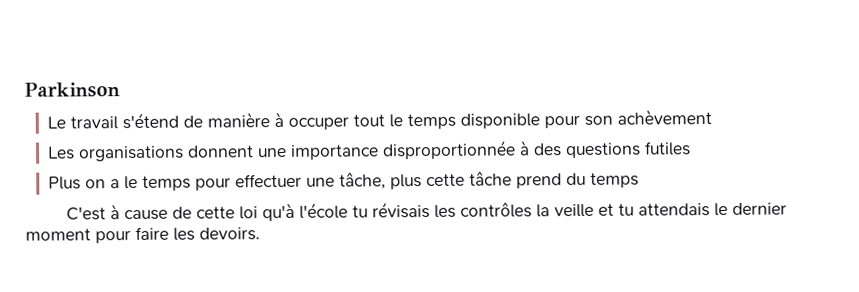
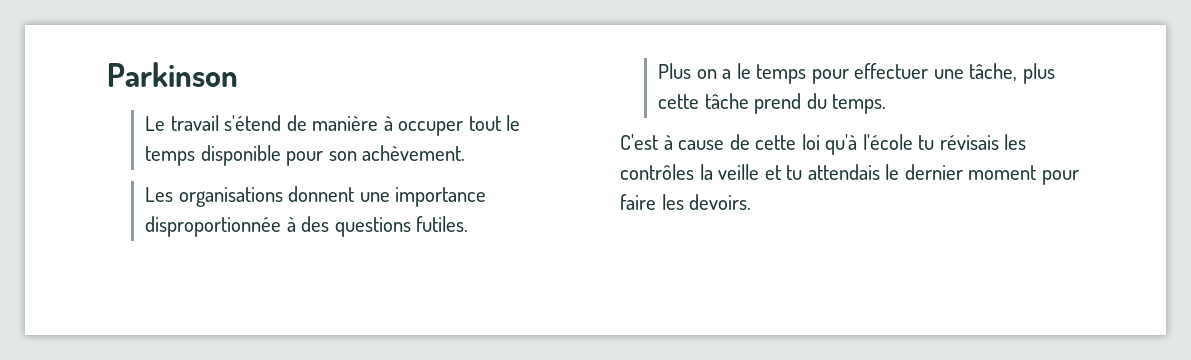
- Le travail s'étend de manière à occuper tout le temps disponible pour son achèvement
+ Le travail s'étend de manière à occuper tout le temps disponible pour son achèvement.
- Les organisations donnent une importance disproportionnée à des questions futiles
+ Les organisations donnent une importance disproportionnée à des questions futiles.
- Plus on a le temps pour effectuer une tâche, plus cette tâche prend du temps
+ Plus on a le temps pour effectuer une tâche, plus cette tâche prend du temps.

